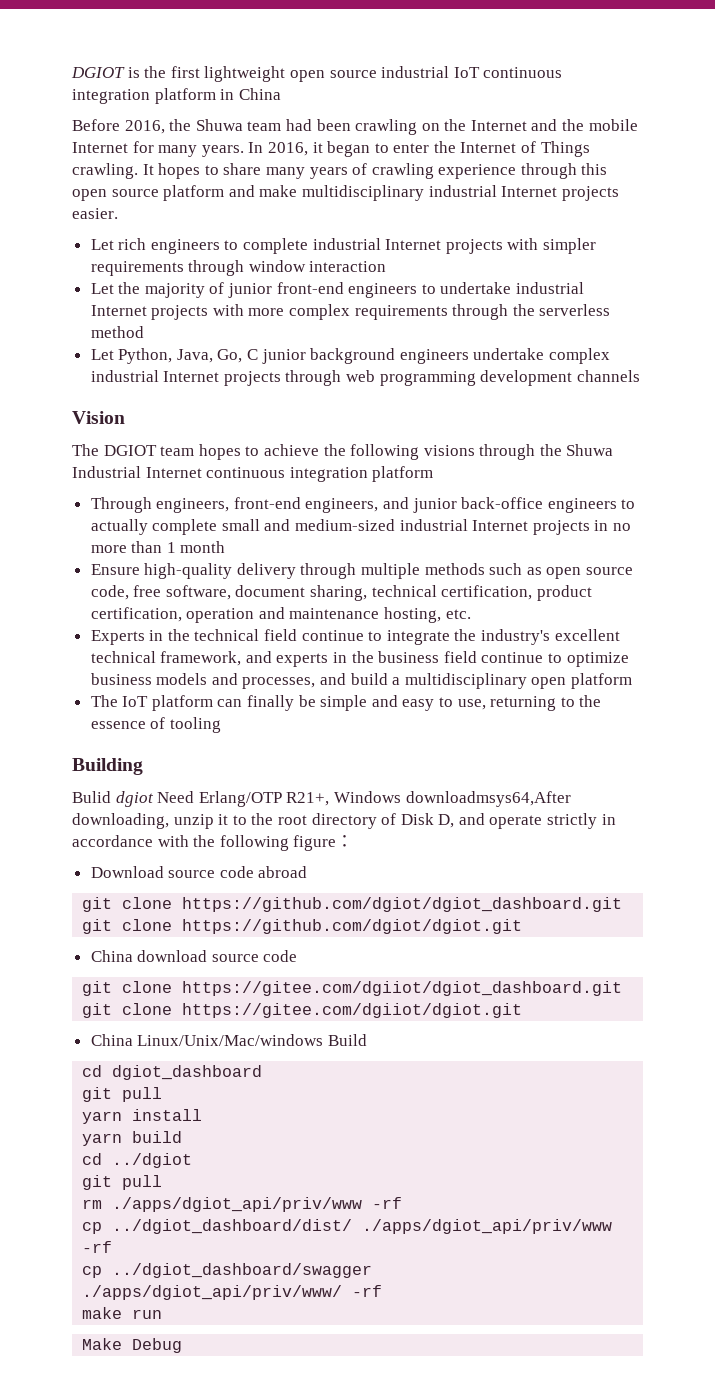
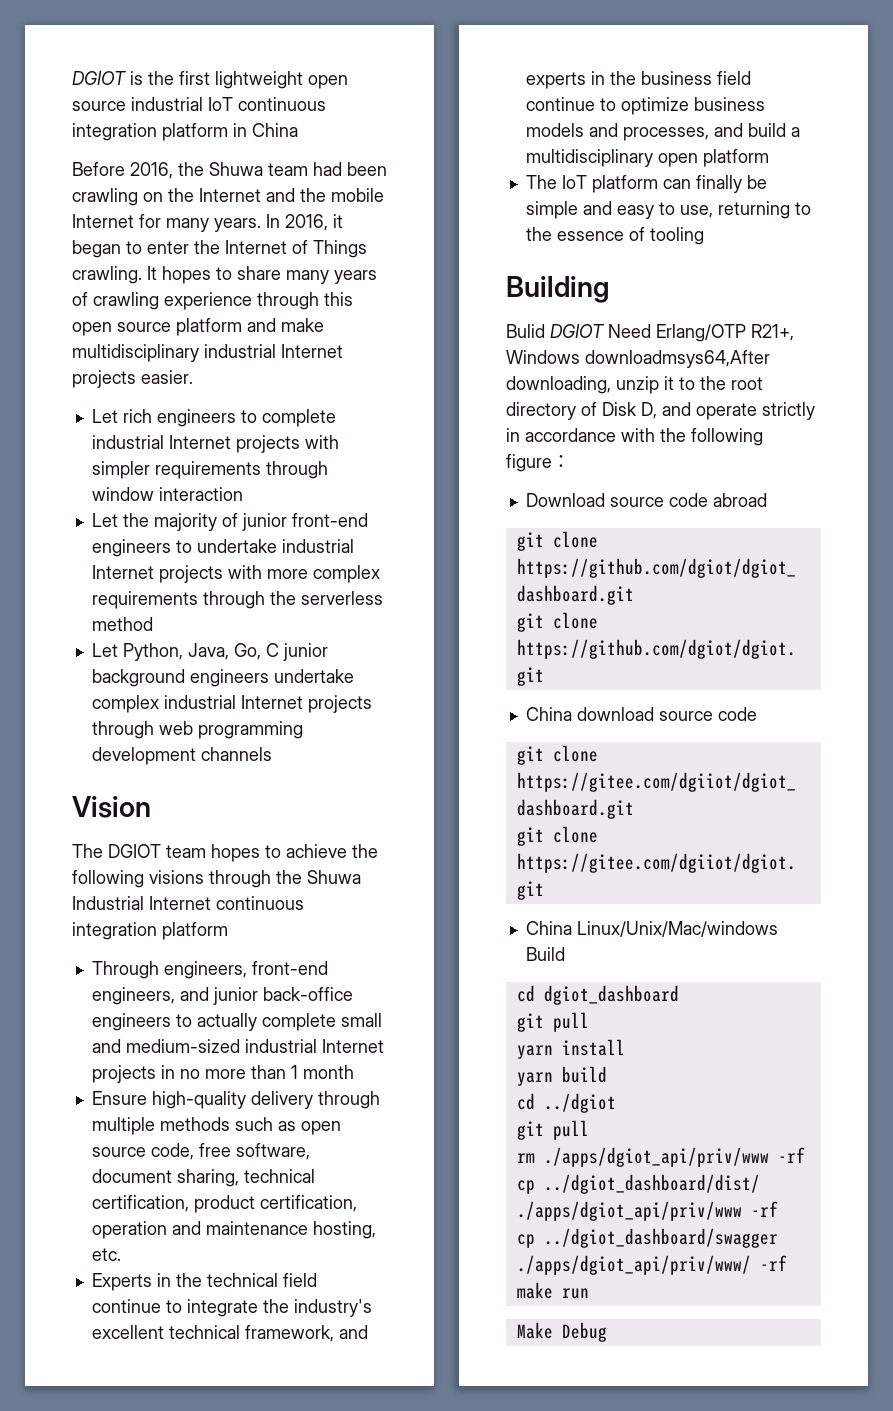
- Bulid dgiot Need Erlang/OTP R21+, Windows downloadmsys64,After downloading, unzip it to the root directory of Disk D, and operate strictly in accordance with the following figure：
+ Bulid DGIOT Need Erlang/OTP R21+, Windows downloadmsys64,After downloading, unzip it to the root directory of Disk D, and operate strictly in accordance with the following figure：

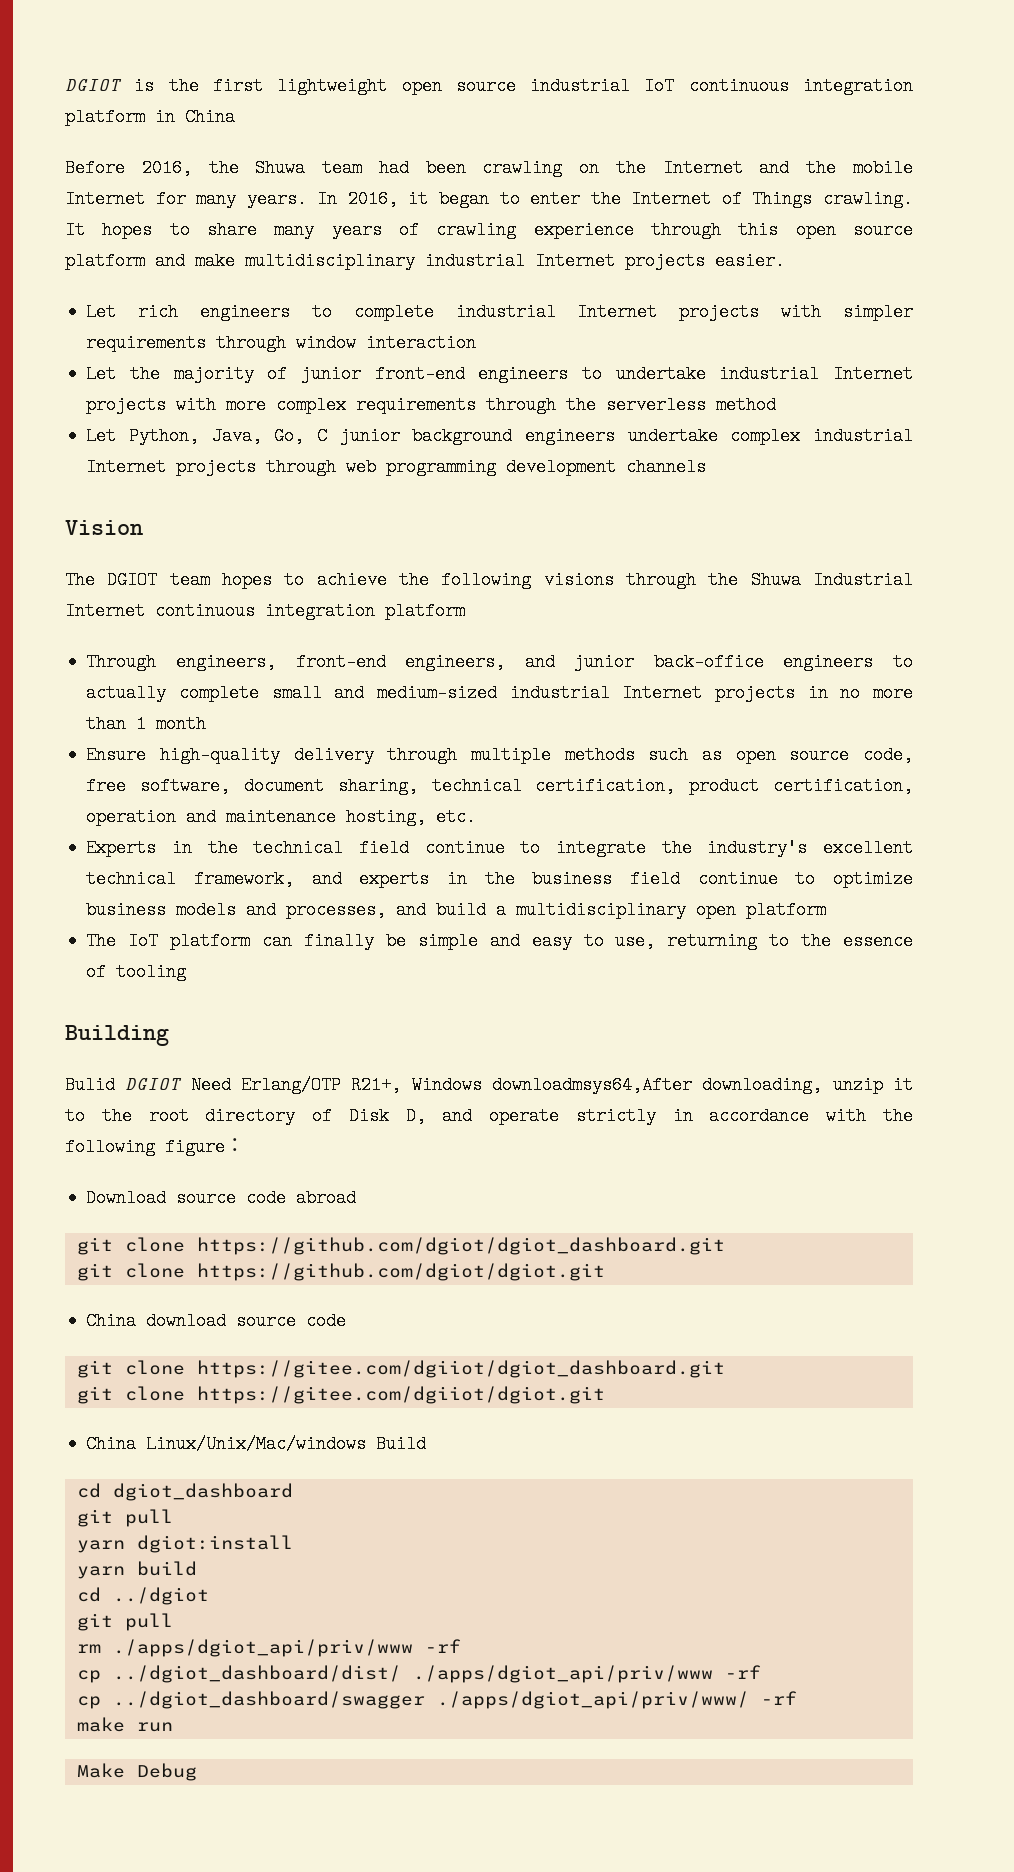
- yarn install
+ yarn dgiot:install

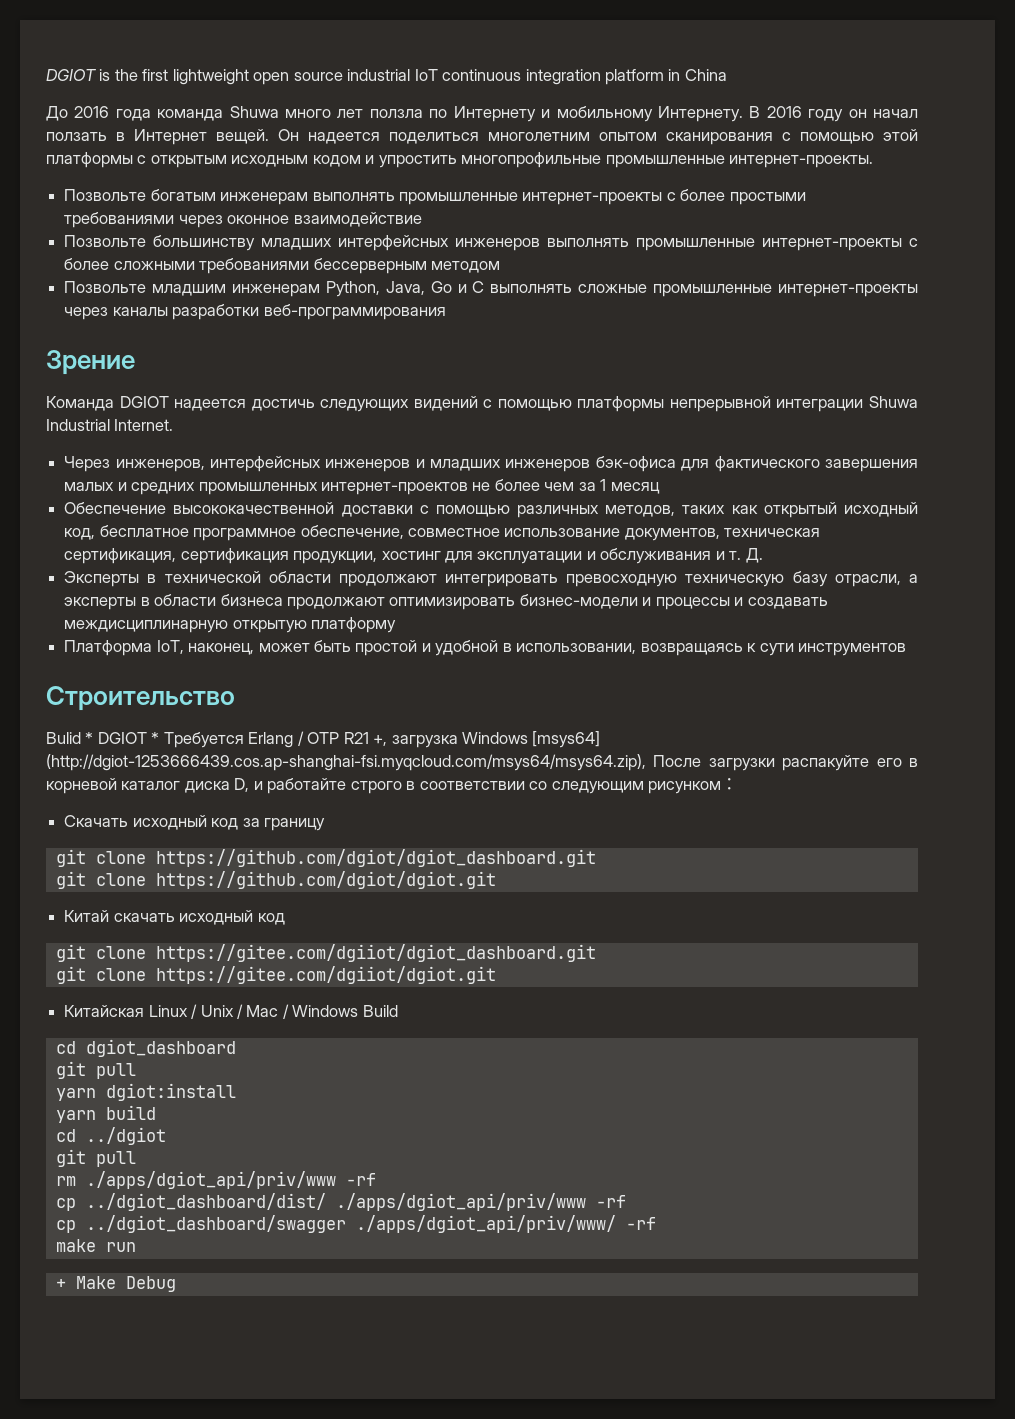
- Before 2016, the Shuwa team had been crawling on the Internet and the mobile Internet for many years. In 2016, it began to enter the Internet of Things crawling. It hopes to share many years of crawling experience through this open source platform and make multidisciplinary industrial Internet projects easier.
- Let rich engineers to complete industrial Internet projects with simpler requirements through window interaction
- Let the majority of junior front-end engineers to undertake industrial Internet projects with more complex requirements through the serverless method
- Let Python, Java, Go, C junior background engineers undertake complex industrial Internet projects through web programming development channels
- Vision
- The DGIOT team hopes to achieve the following visions through the Shuwa Industrial Internet continuous integration platform
- Through engineers, front-end engineers, and junior back-office engineers to actually complete small and medium-sized industrial Internet projects in no more than 1 month
- Ensure high-quality delivery through multiple methods such as open source code, free software, document sharing, technical certification, product certification, operation and maintenance hosting, etc.
- Experts in the technical field continue to integrate the industry's excellent technical framework, and experts in the business field continue to optimize business models and processes, and build a multidisciplinary open platform
- The IoT platform can finally be simple and easy to use, returning to the essence of tooling
- Building
- Bulid DGIOT Need Erlang/OTP R21+, Windows downloadmsys64,After downloading, unzip it to the root directory of Disk D, and operate strictly in accordance with the following figure：
- Download source code abroad
+ До 2016 года команда Shuwa много лет ползла по Интернету и мобильному Интернету. В 2016 году он начал ползать в Интернет вещей. Он надеется поделиться многолетним опытом сканирования с помощью этой платформы с открытым исходным кодом и упростить многопрофильные промышленные интернет-проекты.
+ Позвольте богатым инженерам выполнять промышленные интернет-проекты с более простыми требованиями через оконное взаимодействие
+ Позвольте большинству младших интерфейсных инженеров выполнять промышленные интернет-проекты с более сложными требованиями бессерверным методом
+ Позвольте младшим инженерам Python, Java, Go и C выполнять сложные промышленные интернет-проекты через каналы разработки веб-программирования
+ Зрение
+ Команда DGIOT надеется достичь следующих видений с помощью платформы непрерывной интеграции Shuwa Industrial Internet.
+ Через инженеров, интерфейсных инженеров и младших инженеров бэк-офиса для фактического завершения малых и средних промышленных интернет-проектов не более чем за 1 месяц
+ Обеспечение высококачественной доставки с помощью различных методов, таких как открытый исходный код, бесплатное программное обеспечение, совместное использование документов, техническая сертификация, сертификация продукции, хостинг для эксплуатации и обслуживания и т. Д.
+ Эксперты в технической области продолжают интегрировать превосходную техническую базу отрасли, а эксперты в области бизнеса продолжают оптимизировать бизнес-модели и процессы и создавать междисциплинарную открытую платформу
+ Платформа IoT, наконец, может быть простой и удобной в использовании, возвращаясь к сути инструментов
+ Строительство
+ Bulid * DGIOT * Требуется Erlang / OTP R21 +, загрузка Windows [msys64] (http://dgiot-1253666439.cos.ap-shanghai-fsi.myqcloud.com/msys64/msys64.zip), После загрузки распакуйте его в корневой каталог диска D, и работайте строго в соответствии со следующим рисунком：
+ Скачать исходный код за границу
- China download source code
+ Китай скачать исходный код
- China Linux/Unix/Mac/windows Build
+ Китайская Linux / Unix / Mac / Windows Build
- Make Debug
+ + Make Debug

